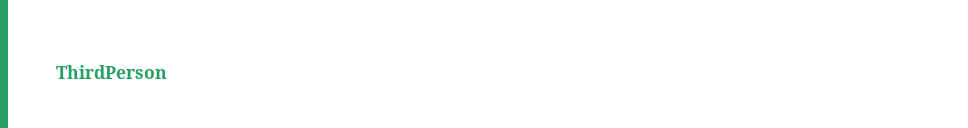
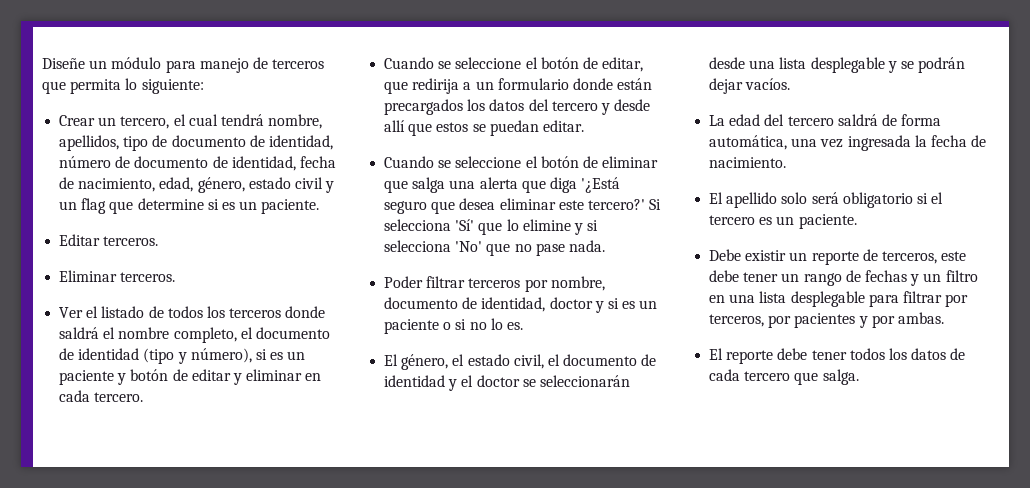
- ThirdPerson
+ Diseñe un módulo para manejo de terceros que permita lo siguiente:
+ Crear un tercero, el cual tendrá nombre, apellidos, tipo de documento de identidad, número de documento de identidad, fecha de nacimiento, edad, género, estado civil y un flag que determine si es un paciente.
+ Editar terceros.
+ Eliminar terceros.
+ Ver el listado de todos los terceros donde saldrá el nombre completo, el documento de identidad (tipo y número), si es un paciente y botón de editar y eliminar en cada tercero.
+ Cuando se seleccione el botón de editar, que redirija a un formulario donde están precargados los datos del tercero y desde allí que estos se puedan editar.
+ Cuando se seleccione el botón de eliminar que salga una alerta que diga '¿Está seguro que desea eliminar este tercero?' Si selecciona 'Sí' que lo elimine y si selecciona 'No' que no pase nada.
+ Poder filtrar terceros por nombre, documento de identidad, doctor y si es un paciente o si no lo es.
+ El género, el estado civil, el documento de identidad y el doctor se seleccionarán desde una lista desplegable y se podrán dejar vacíos.
+ La edad del tercero saldrá de forma automática, una vez ingresada la fecha de nacimiento.
+ El apellido solo será obligatorio si el tercero es un paciente.
+ Debe existir un reporte de terceros, este debe tener un rango de fechas y un filtro en una lista desplegable para filtrar por terceros, por pacientes y por ambas.
+ El reporte debe tener todos los datos de cada tercero que salga.

